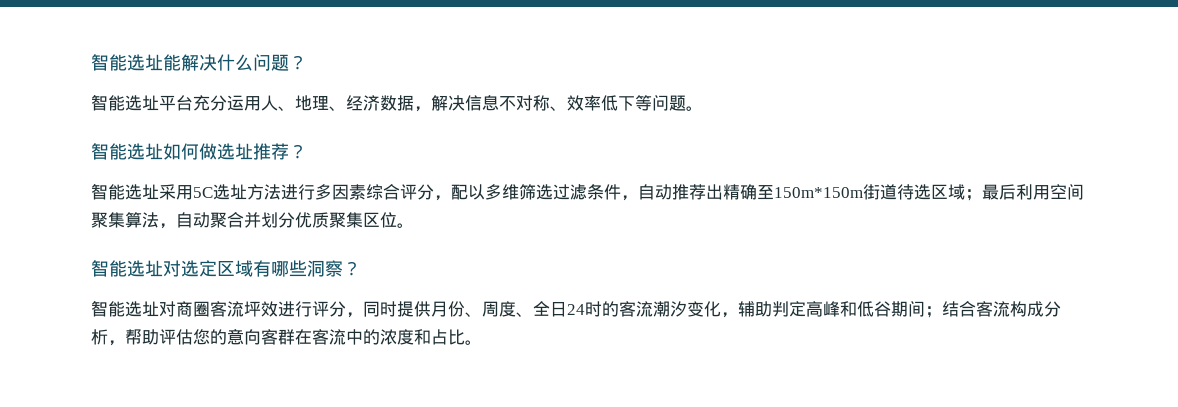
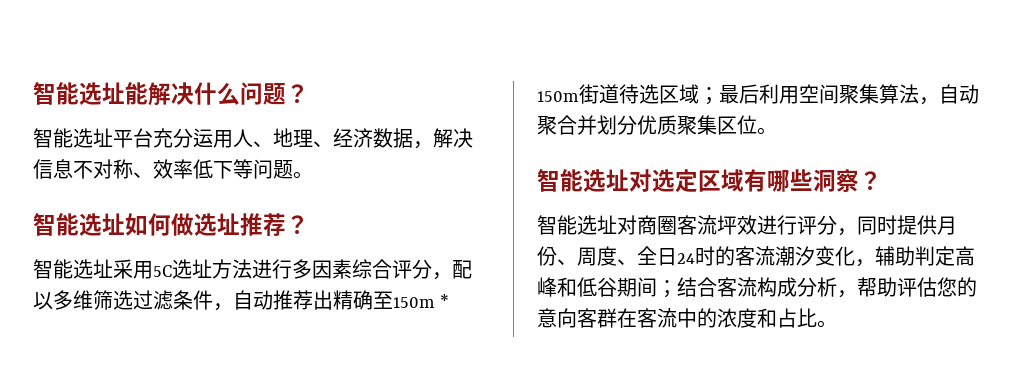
- 智能选址采用5C选址方法进行多因素综合评分，配以多维筛选过滤条件，自动推荐出精确至150m*150m街道待选区域；最后利用空间聚集算法，自动聚合并划分优质聚集区位。
+ 智能选址采用5C选址方法进行多因素综合评分，配以多维筛选过滤条件，自动推荐出精确至150m * 150m街道待选区域；最后利用空间聚集算法，自动聚合并划分优质聚集区位。

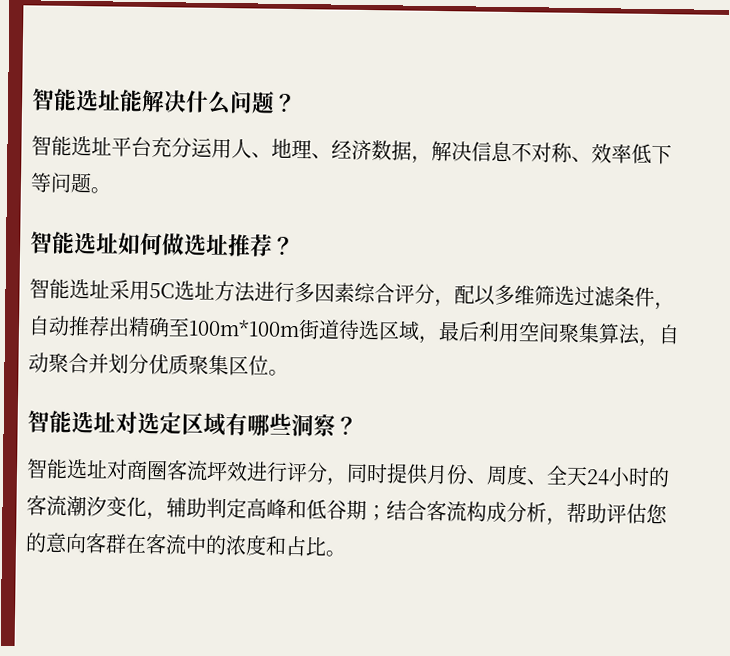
- 智能选址采用5C选址方法进行多因素综合评分，配以多维筛选过滤条件，自动推荐出精确至150m * 150m街道待选区域；最后利用空间聚集算法，自动聚合并划分优质聚集区位。
+ 智能选址采用5C选址方法进行多因素综合评分，配以多维筛选过滤条件，自动推荐出精确至100m*100m街道待选区域，最后利用空间聚集算法，自动聚合并划分优质聚集区位。
- 智能选址对商圈客流坪效进行评分，同时提供月份、周度、全日24时的客流潮汐变化，辅助判定高峰和低谷期间；结合客流构成分析，帮助评估您的意向客群在客流中的浓度和占比。
+ 智能选址对商圈客流坪效进行评分，同时提供月份、周度、全天24小时的客流潮汐变化，辅助判定高峰和低谷期；结合客流构成分析，帮助评估您的意向客群在客流中的浓度和占比。

